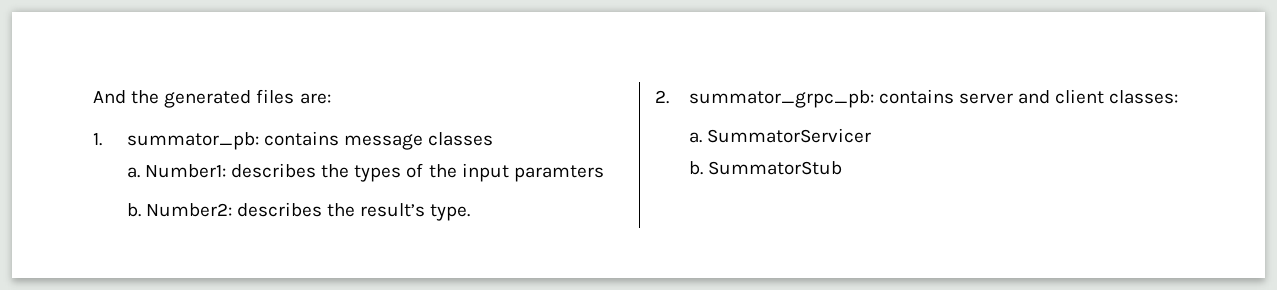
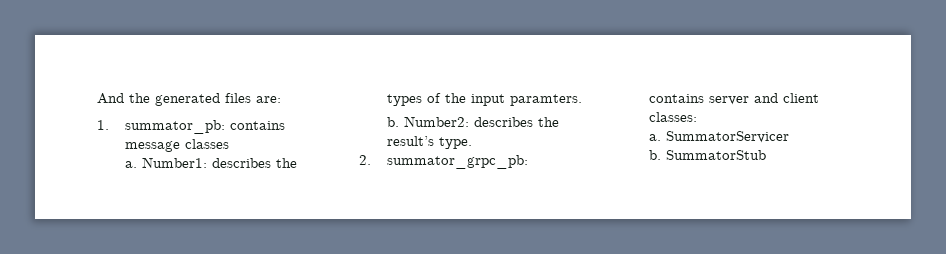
- Number1: describes the types of the input paramters
+ Number1: describes the types of the input paramters.

